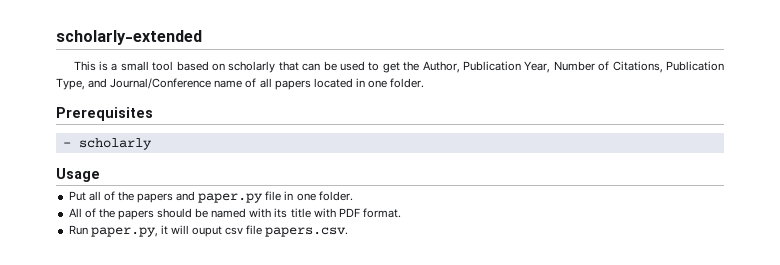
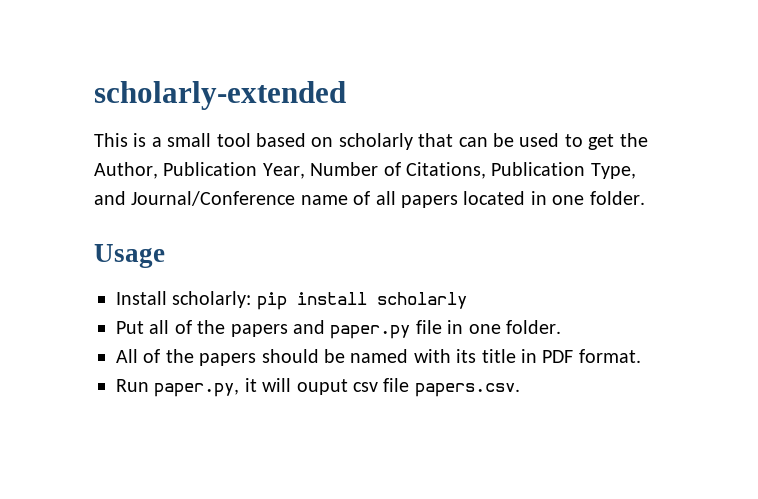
- Prerequisites
- - scholarly
  Usage
+ Install scholarly: pip install scholarly
- All of the papers should be named with its title with PDF format.
+ All of the papers should be named with its title in PDF format.

